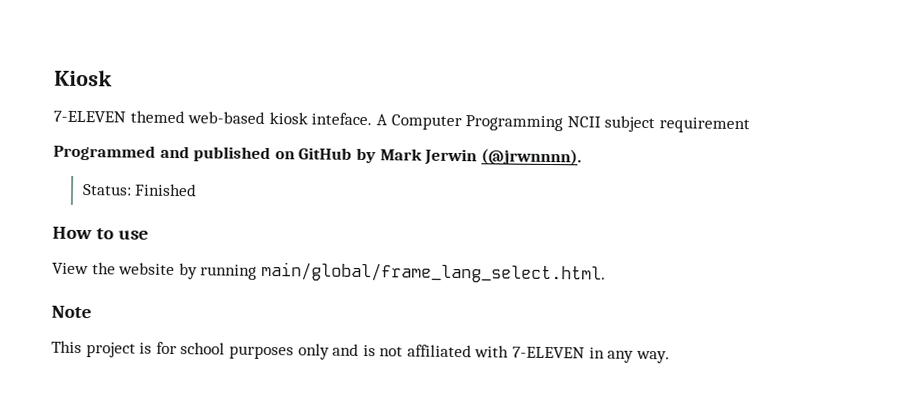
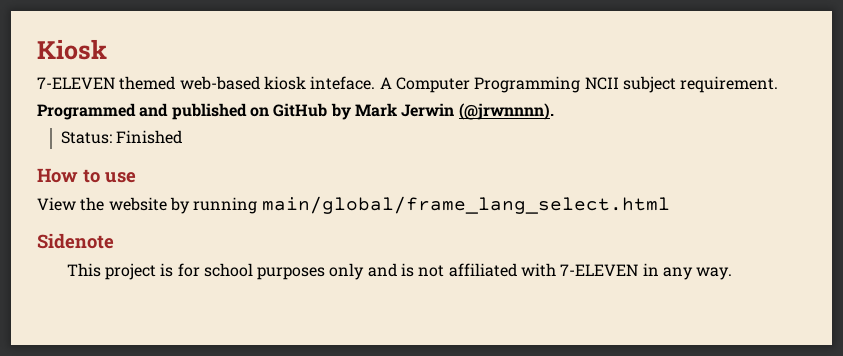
- A Computer Programming NCII subject requirement
+ A Computer Programming NCII subject requirement.
- View the website by running main/global/frame_lang_select.html.
- Note
+ View the website by running main/global/frame_lang_select.html
+ Sidenote

